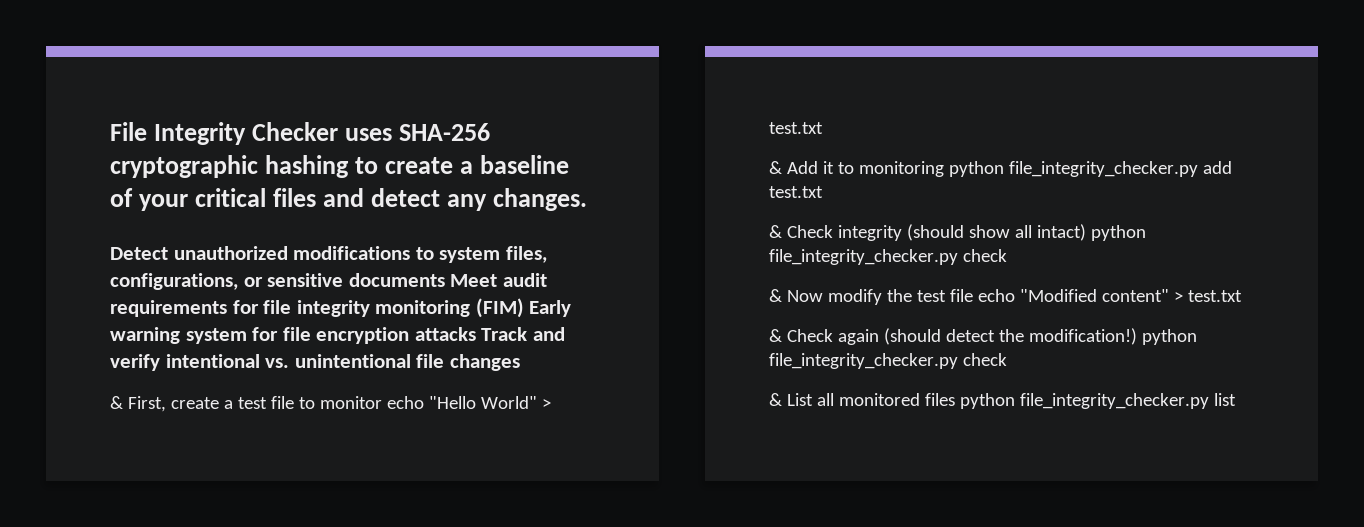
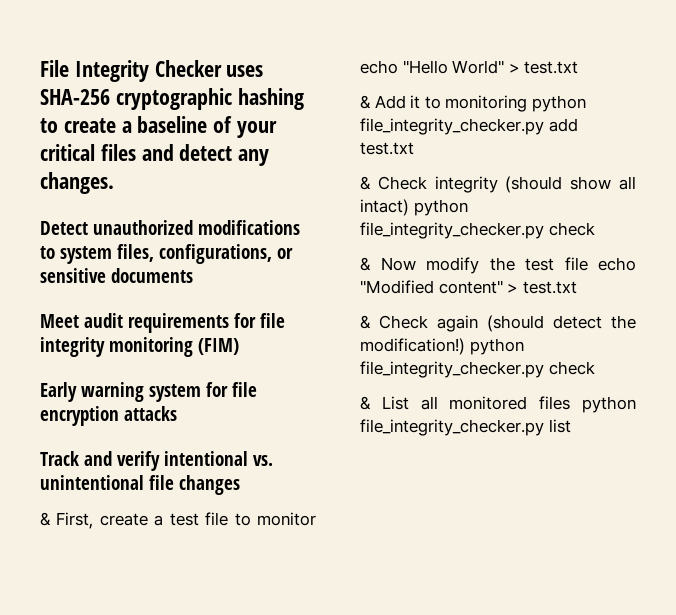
- Detect unauthorized modifications to system files, configurations, or sensitive documents Meet audit requirements for file integrity monitoring (FIM) Early warning system for file encryption attacks Track and verify intentional vs. unintentional file changes
+ Detect unauthorized modifications to system files, configurations, or sensitive documents
+ Meet audit requirements for file integrity monitoring (FIM)
+ Early warning system for file encryption attacks
+ Track and verify intentional vs. unintentional file changes

